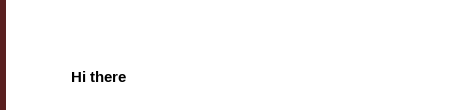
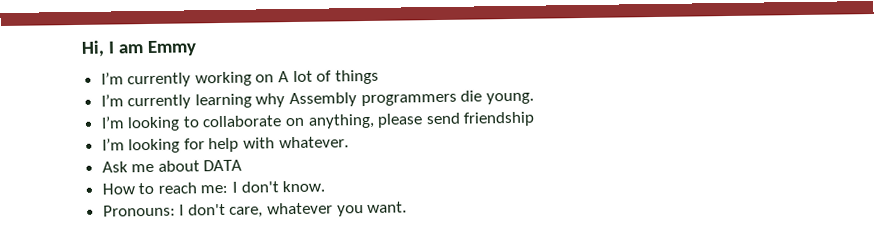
- Hi there
+ Hi, I am Emmy
+ I’m currently working on A lot of things
+ I’m currently learning why Assembly programmers die young.
+ I’m looking to collaborate on anything, please send friendship
+ I’m looking for help with whatever.
+ Ask me about DATA
+ How to reach me: I don't know.
+ Pronouns: I don't care, whatever you want.

